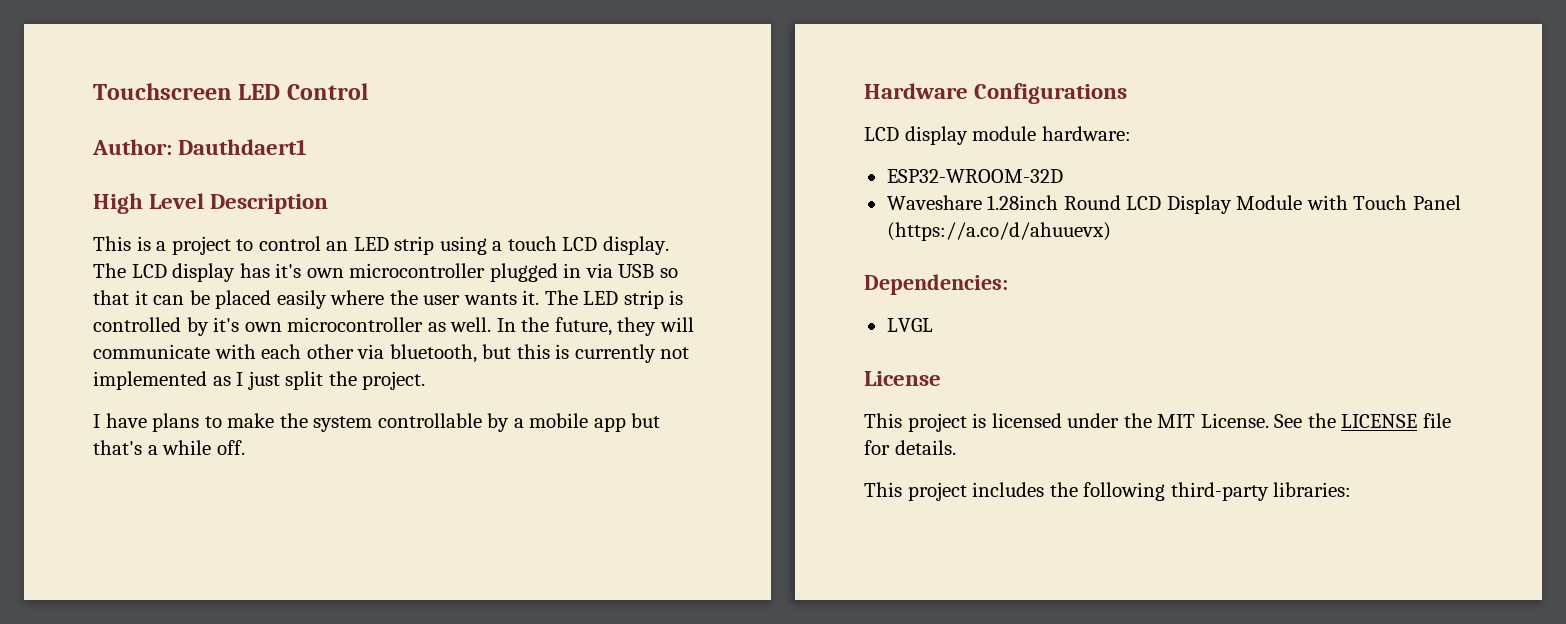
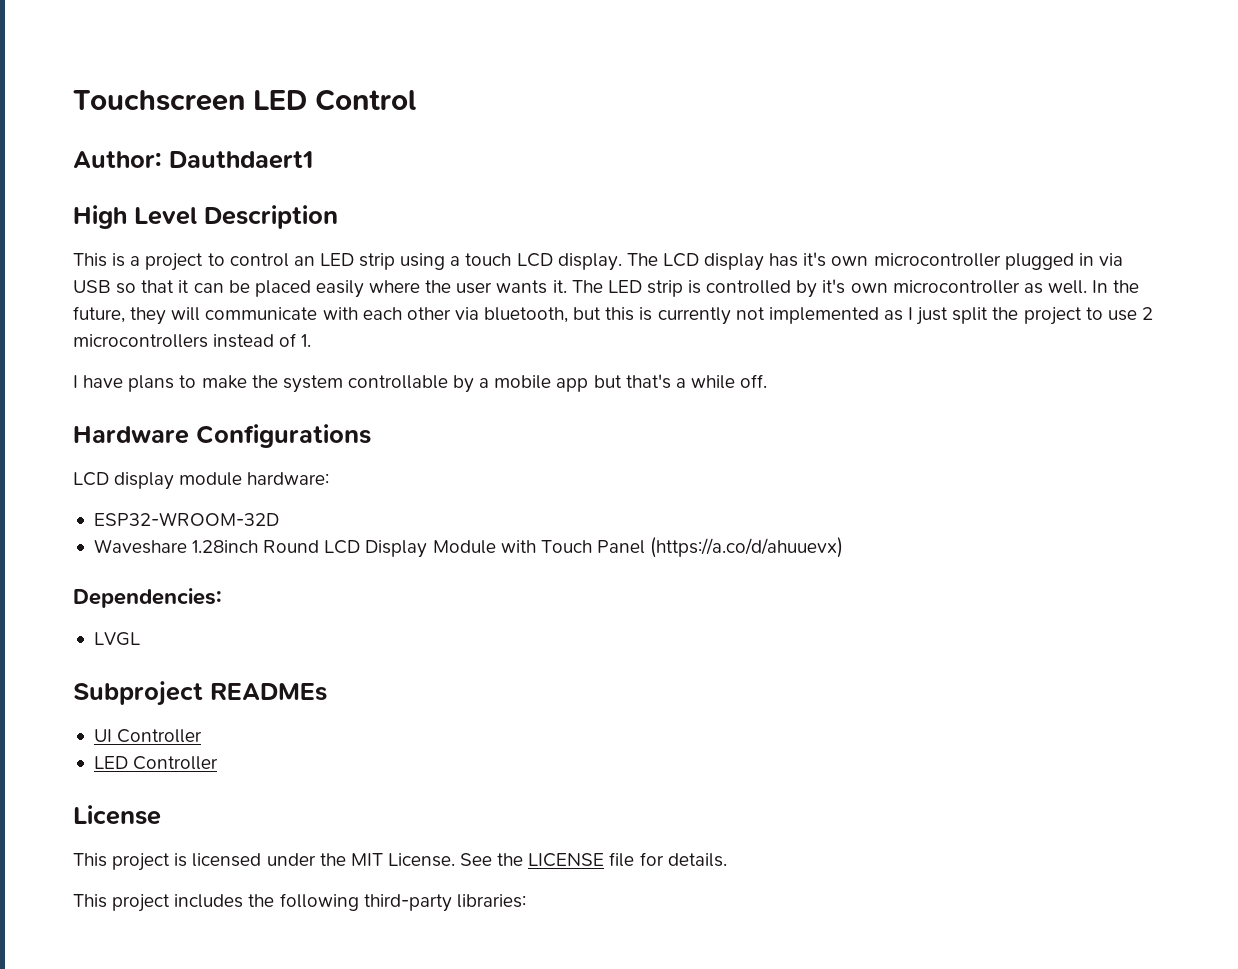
- In the future, they will communicate with each other via bluetooth, but this is currently not implemented as I just split the project.
+ In the future, they will communicate with each other via bluetooth, but this is currently not implemented as I just split the project to use 2 microcontrollers instead of 1.
+ Subproject READMEs
+ UI Controller
+ LED Controller

